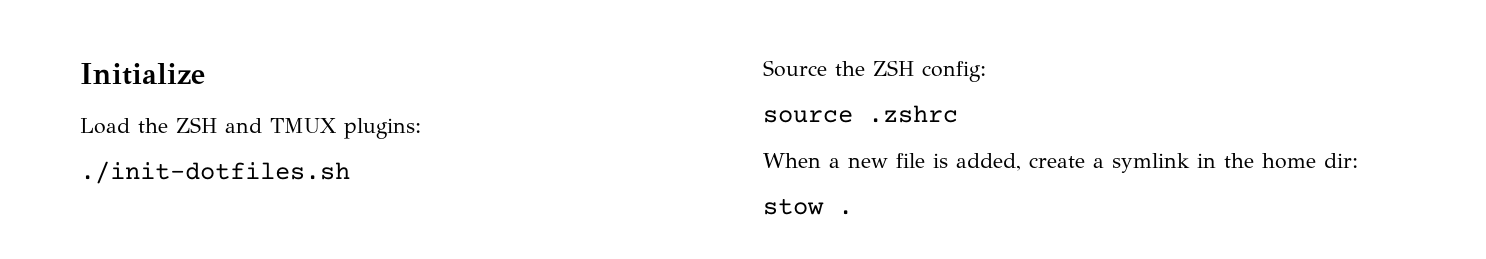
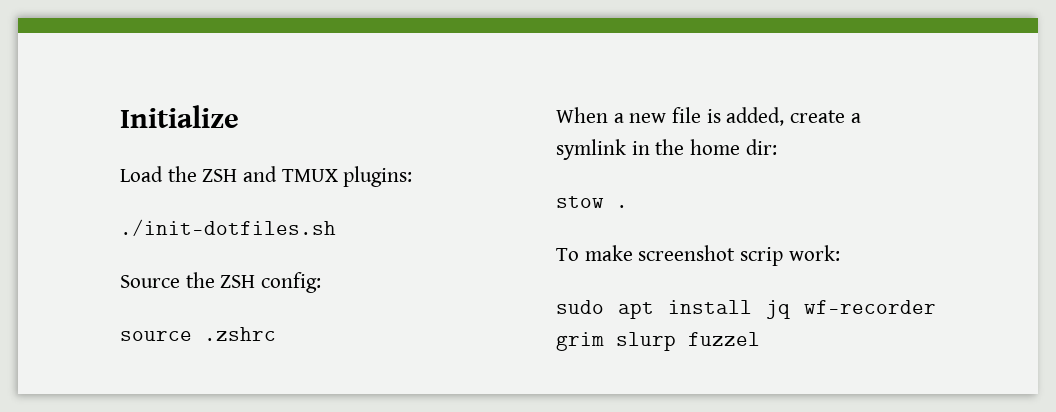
+ To make screenshot scrip work:
+ sudo apt install jq wf-recorder grim slurp fuzzel

